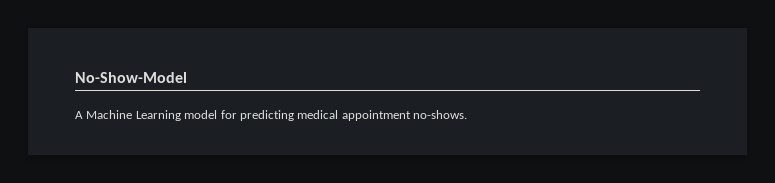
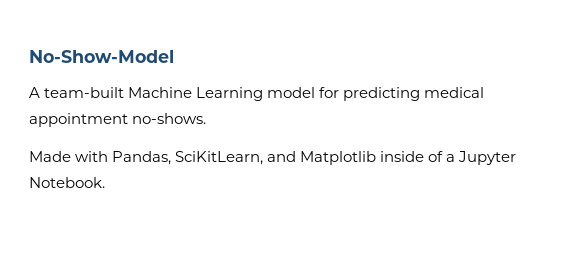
- A Machine Learning model for predicting medical appointment no-shows.
+ A team-built Machine Learning model for predicting medical appointment no-shows.
+ Made with Pandas, SciKitLearn, and Matplotlib inside of a Jupyter Notebook.

